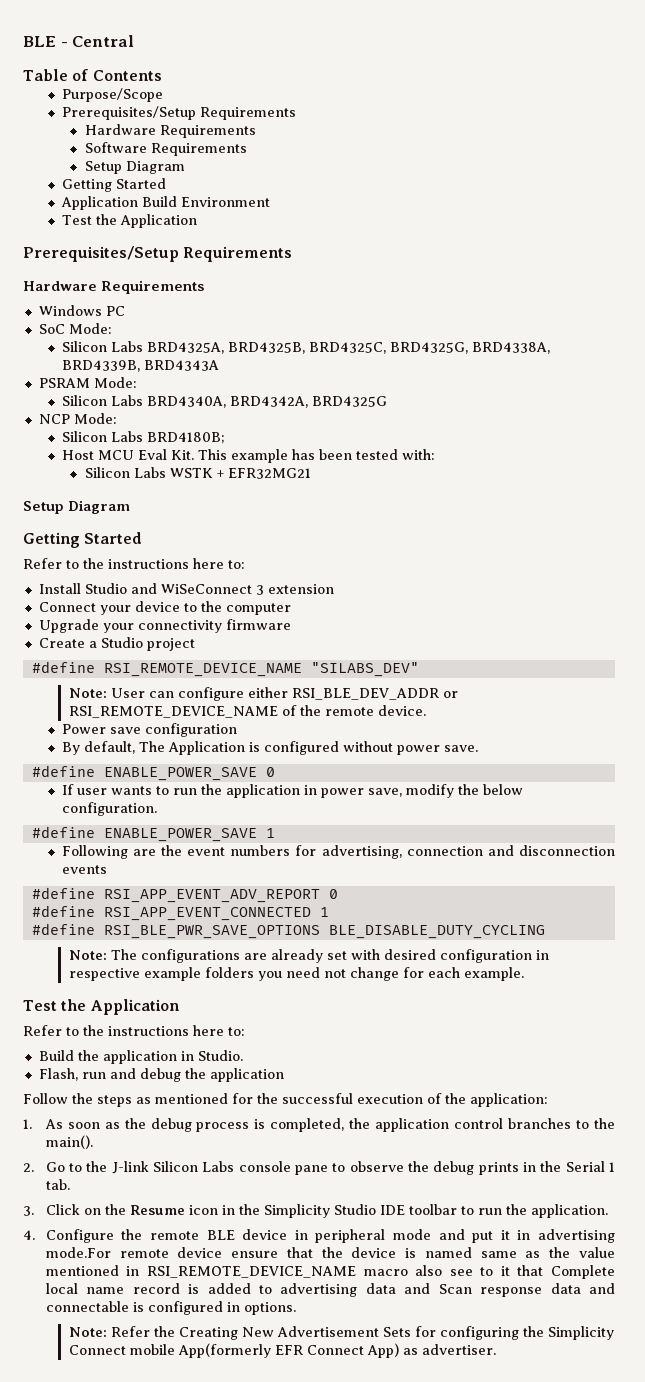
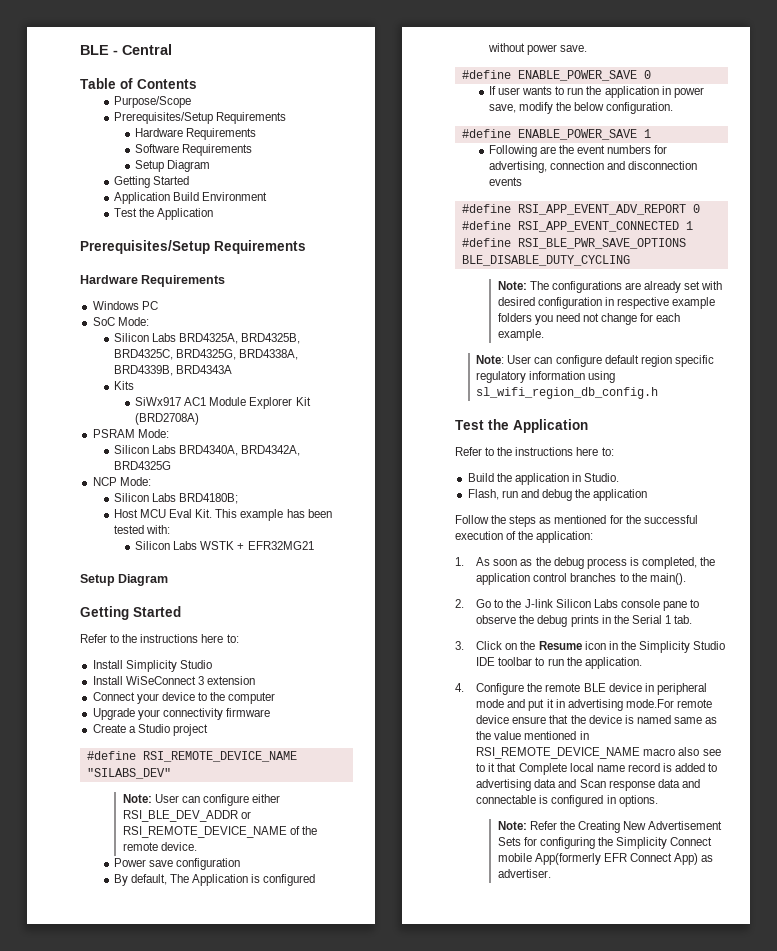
+ Kits
+ SiWx917 AC1 Module Explorer Kit (BRD2708A)
- Install Studio and WiSeConnect 3 extension
+ Install Simplicity Studio
+ Install WiSeConnect 3 extension
+ Note: User can configure default region specific regulatory information using sl_wifi_region_db_config.h

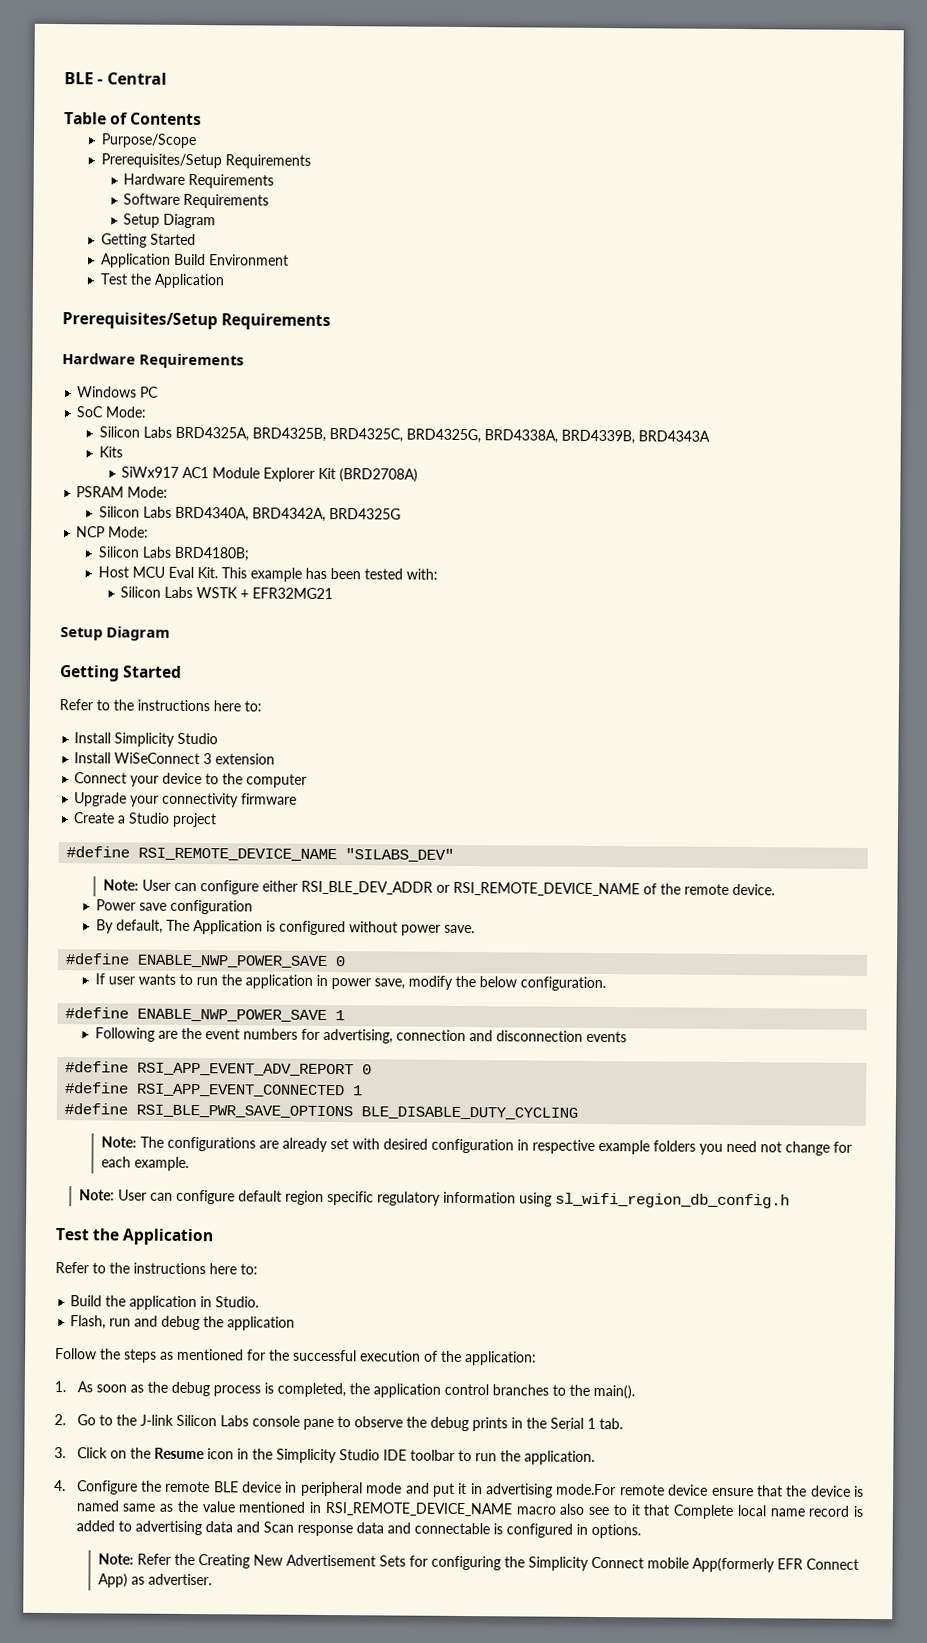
- #define ENABLE_POWER_SAVE 0
+ #define ENABLE_NWP_POWER_SAVE 0
- #define ENABLE_POWER_SAVE 1
+ #define ENABLE_NWP_POWER_SAVE 1

